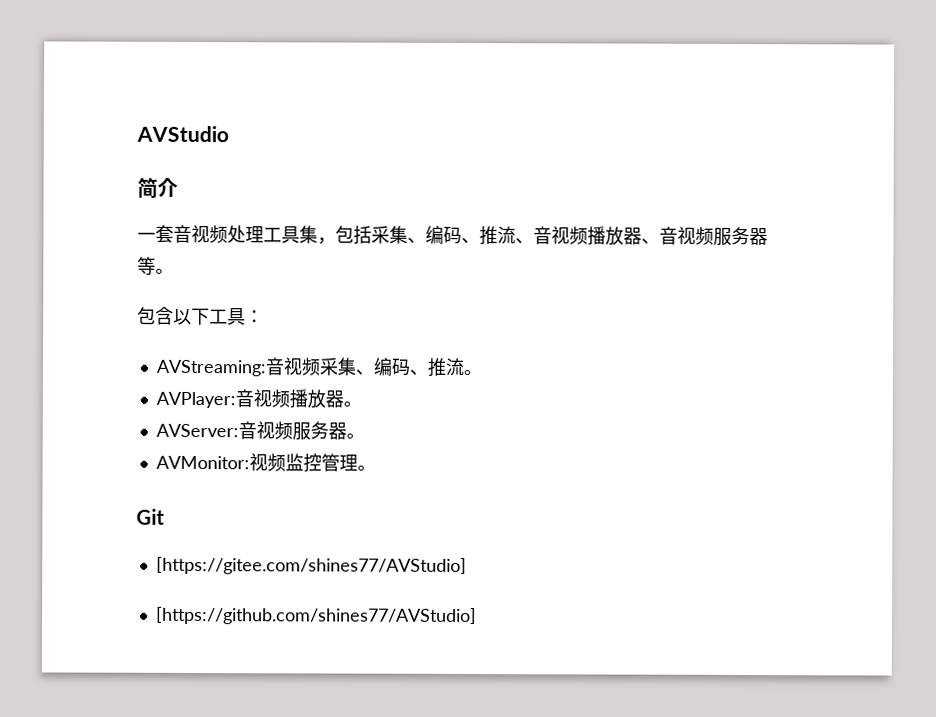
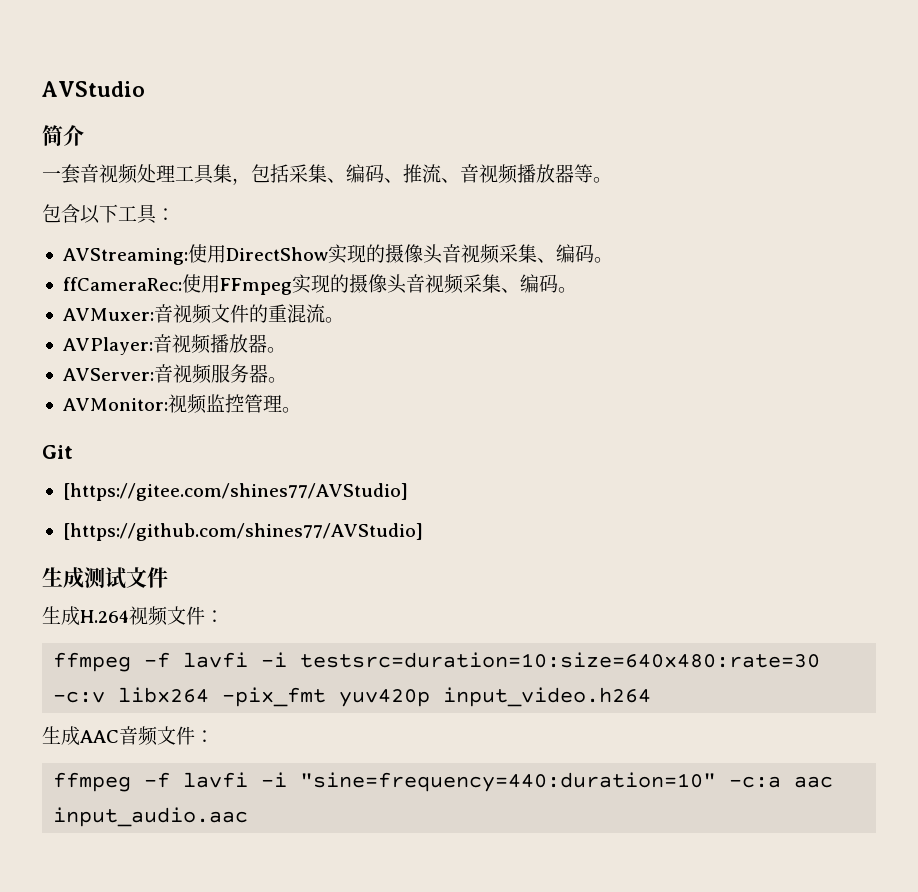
- 一套音视频处理工具集，包括采集、编码、推流、音视频播放器、音视频服务器等。
+ 一套音视频处理工具集，包括采集、编码、推流、音视频播放器等。
- AVStreaming:音视频采集、编码、推流。
+ AVStreaming:使用DirectShow实现的摄像头音视频采集、编码。
+ ffCameraRec:使用FFmpeg实现的摄像头音视频采集、编码。
+ AVMuxer:音视频文件的重混流。
+ 生成测试文件
+ 生成H.264视频文件：
+ ffmpeg -f lavfi -i testsrc=duration=10:size=640x480:rate=30 -c:v libx264 -pix_fmt yuv420p input_video.h264
+ 生成AAC音频文件：
+ ffmpeg -f lavfi -i "sine=frequency=440:duration=10" -c:a aac input_audio.aac

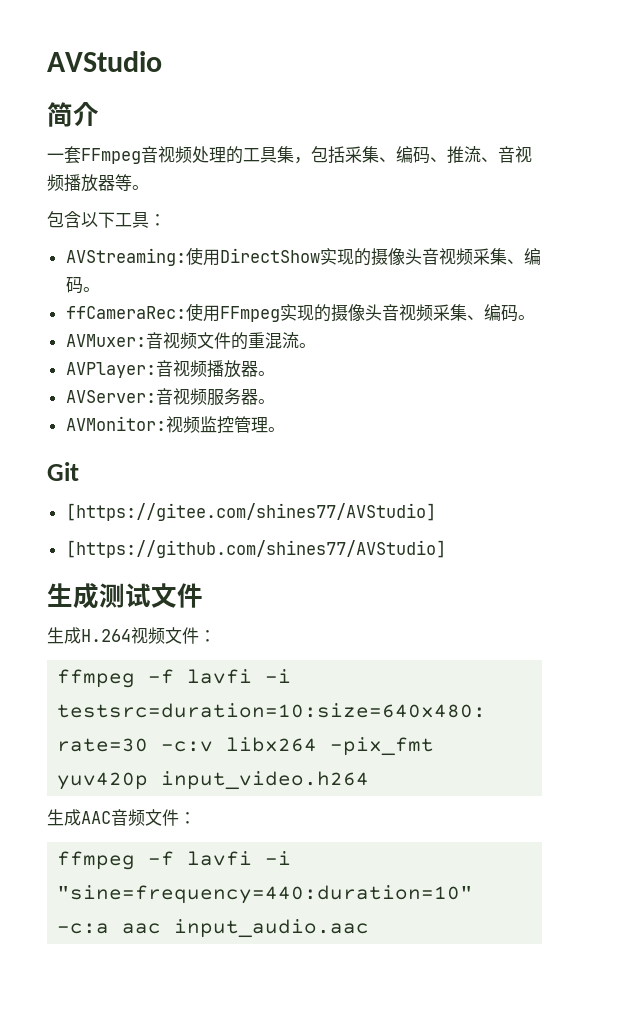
- 一套音视频处理工具集，包括采集、编码、推流、音视频播放器等。
+ 一套FFmpeg音视频处理的工具集，包括采集、编码、推流、音视频播放器等。

